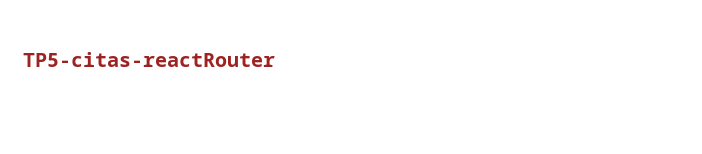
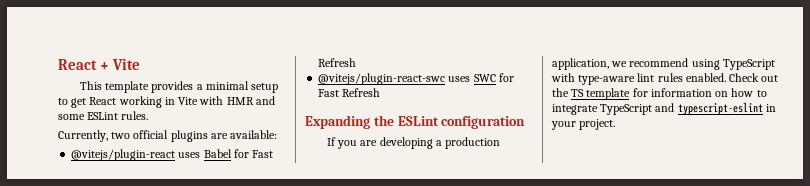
- TP5-citas-reactRouter
+ React + Vite
+ This template provides a minimal setup to get React working in Vite with HMR and some ESLint rules.
+ Currently, two official plugins are available:
+ @vitejs/plugin-react uses Babel for Fast Refresh
+ @vitejs/plugin-react-swc uses SWC for Fast Refresh
+ Expanding the ESLint configuration
+ If you are developing a production application, we recommend using TypeScript with type-aware lint rules enabled. Check out the TS template for information on how to integrate TypeScript and typescript-eslint in your project.

